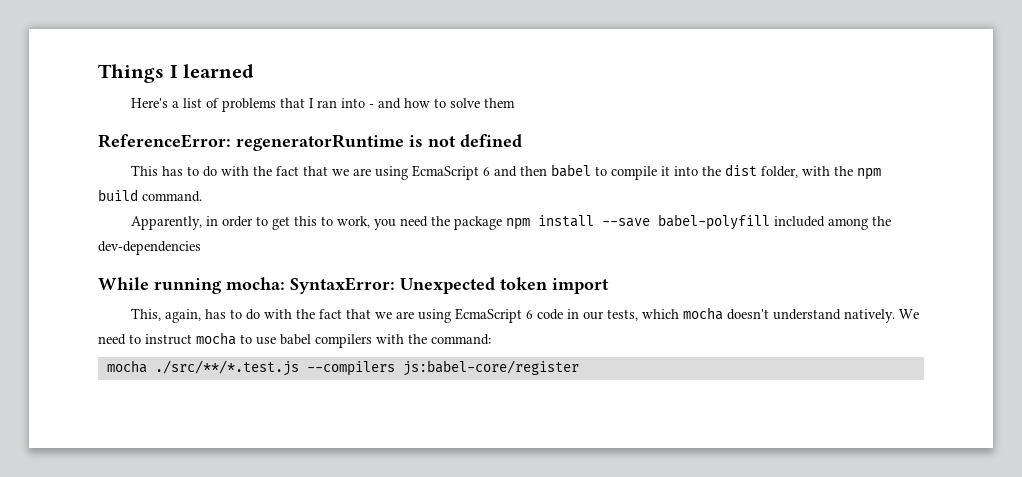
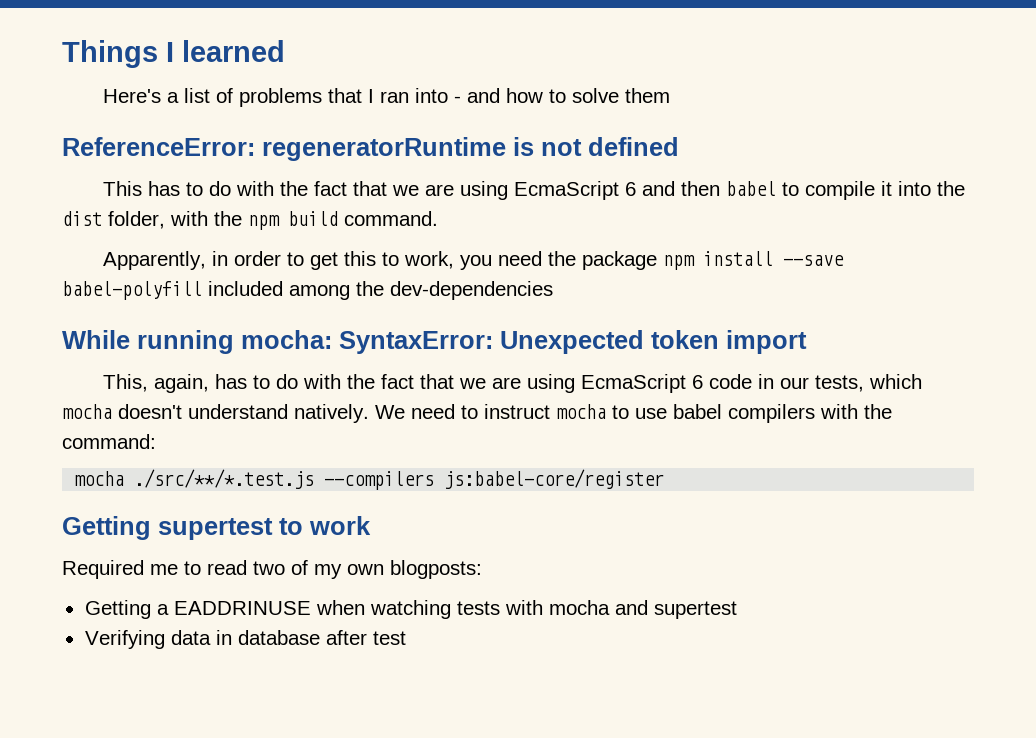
+ Getting supertest to work
+ Required me to read two of my own blogposts:
+ Getting a EADDRINUSE when watching tests with mocha and supertest
+ Verifying data in database after test

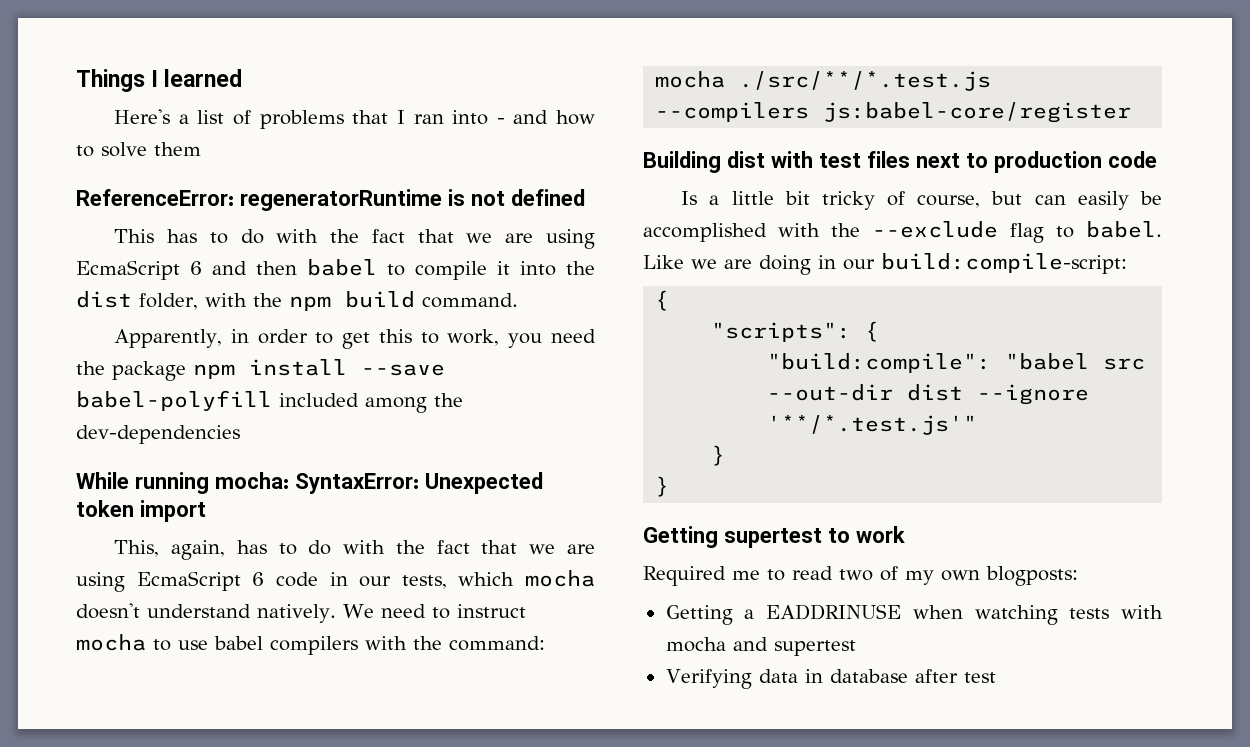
+ Building dist with test files next to production code
+ Is a little bit tricky of course, but can easily be accomplished with the --exclude flag to babel. Like we are doing in our build:compile-script:
+ {
+ "scripts": {
+ "build:compile": "babel src --out-dir dist --ignore '**/*.test.js'"
+ }
+ }

